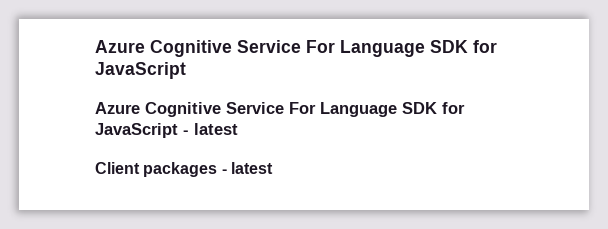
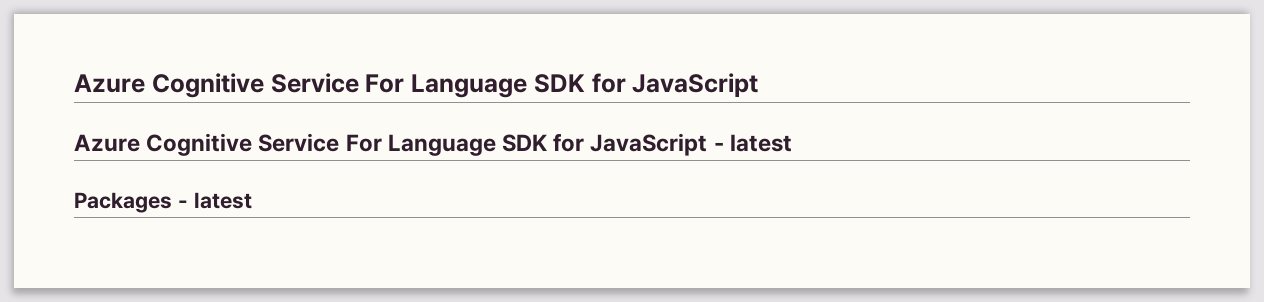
- Client packages - latest
+ Packages - latest

